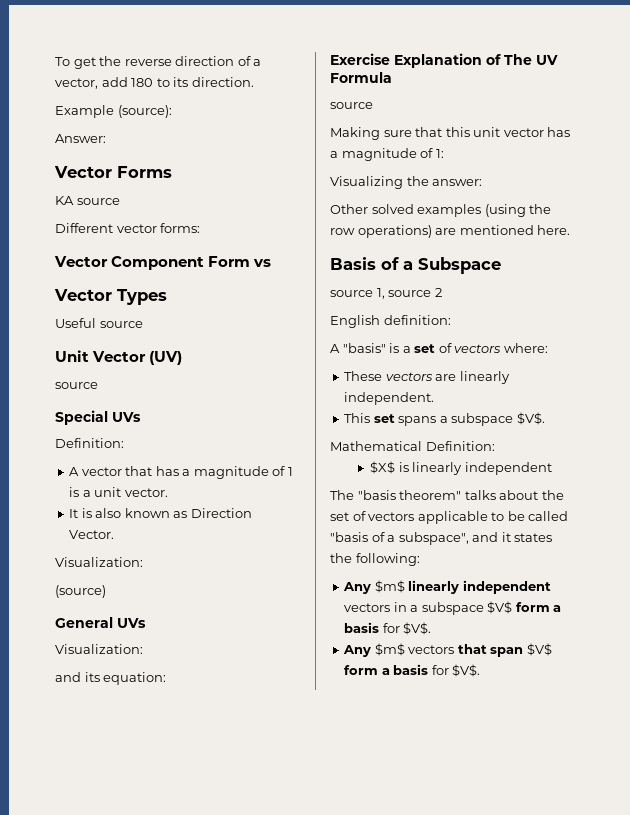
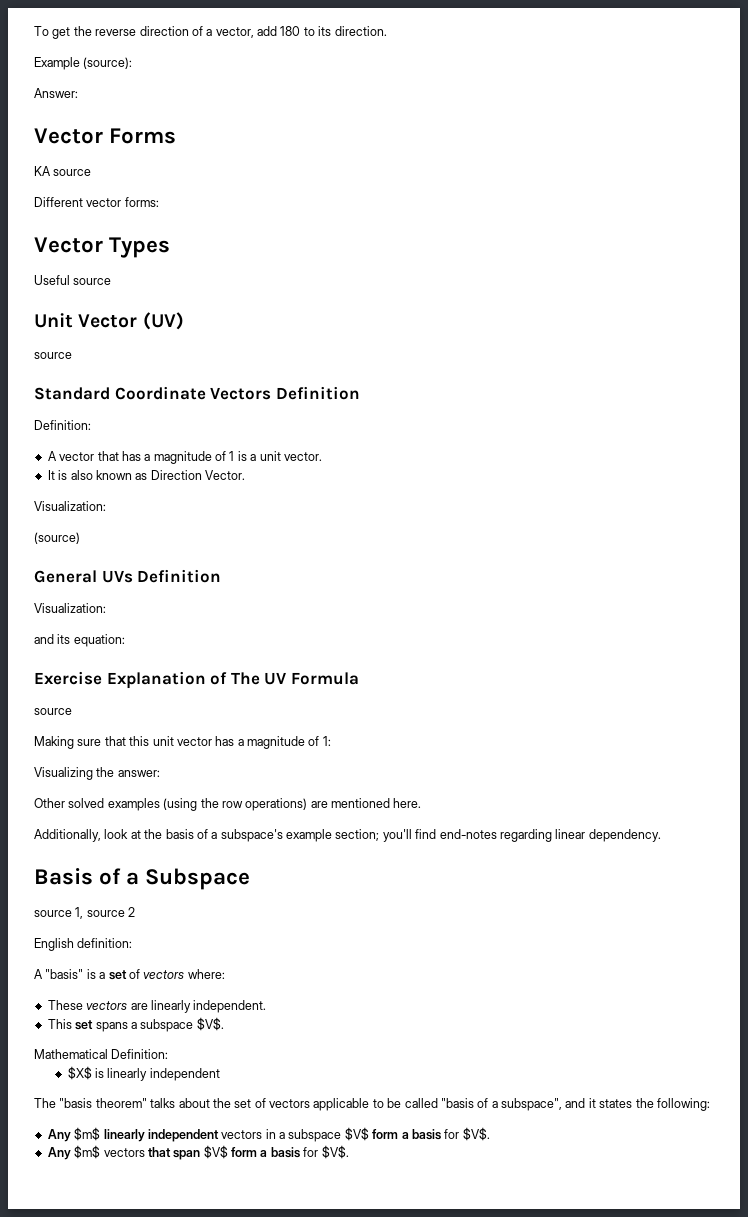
- Vector Component Form vs
- Special UVs
+ Standard Coordinate Vectors Definition
- General UVs
+ General UVs Definition
+ Additionally, look at the basis of a subspace's example section; you'll find end-notes regarding linear dependency.

